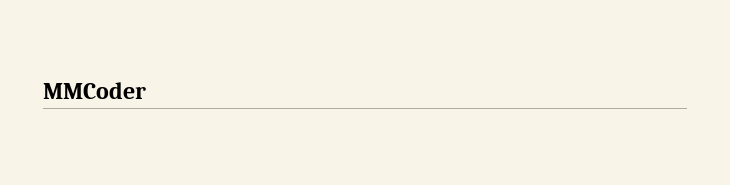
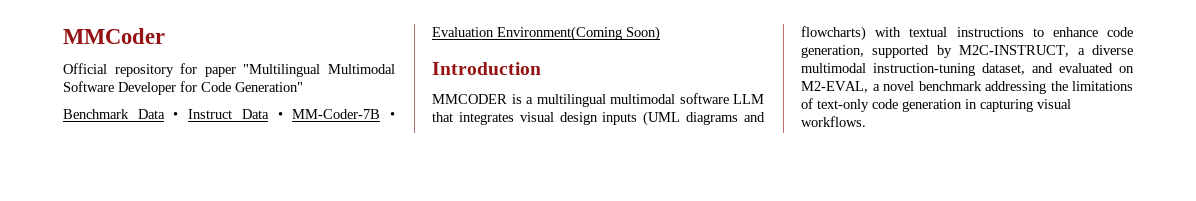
+ Official repository for paper "Multilingual Multimodal Software Developer for Code Generation"
+ Benchmark Data • Instruct Data • MM-Coder-7B • Evaluation Environment(Coming Soon)
+ Introduction
+ MMCODER is a multilingual multimodal software LLM that integrates visual design inputs (UML diagrams and flowcharts) with textual instructions to enhance code generation, supported by M2C-INSTRUCT, a diverse multimodal instruction-tuning dataset, and evaluated on M2-EVAL, a novel benchmark addressing the limitations of text-only code generation in capturing visual workflows.

